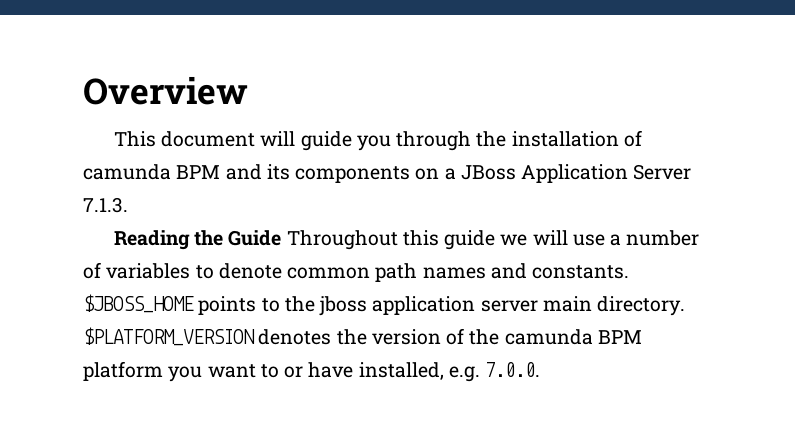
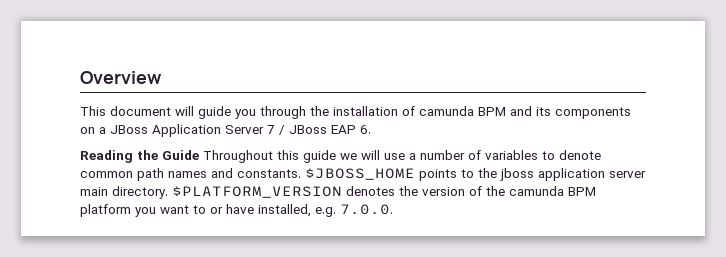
- This document will guide you through the installation of camunda BPM and its components on a JBoss Application Server 7.1.3.
+ This document will guide you through the installation of camunda BPM and its components on a JBoss Application Server 7 / JBoss EAP 6.

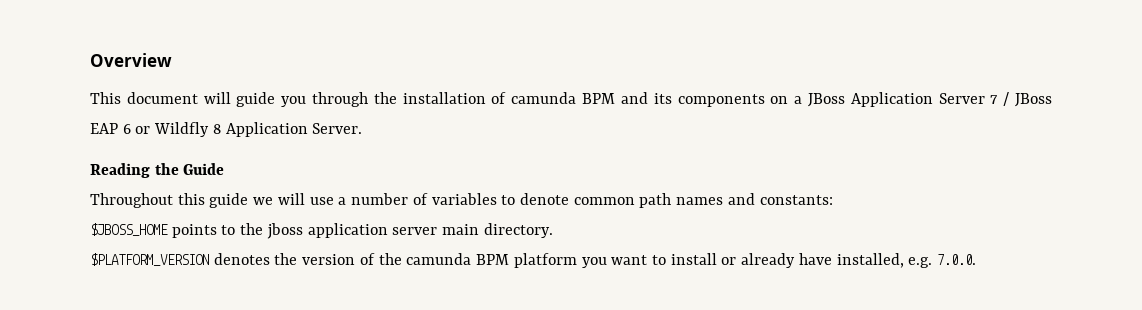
- This document will guide you through the installation of camunda BPM and its components on a JBoss Application Server 7 / JBoss EAP 6.
+ This document will guide you through the installation of camunda BPM and its components on a JBoss Application Server 7 / JBoss EAP 6 or Wildfly 8 Application Server.
- Reading the Guide Throughout this guide we will use a number of variables to denote common path names and constants. $JBOSS_HOME points to the jboss application server main directory. $PLATFORM_VERSION denotes the version of the camunda BPM platform you want to or have installed, e.g. 7.0.0.
+ Reading the Guide
+ Throughout this guide we will use a number of variables to denote common path names and constants:
+ $JBOSS_HOME points to the jboss application server main directory.
+ $PLATFORM_VERSION denotes the version of the camunda BPM platform you want to install or already have installed, e.g. 7.0.0.

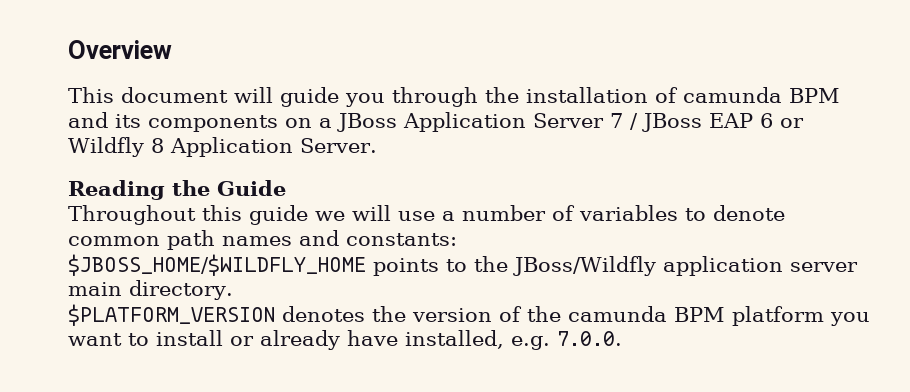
- $JBOSS_HOME points to the jboss application server main directory.
+ $JBOSS_HOME/$WILDFLY_HOME points to the JBoss/Wildfly application server main directory.

